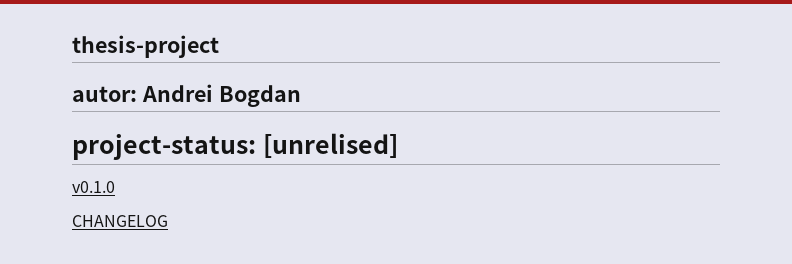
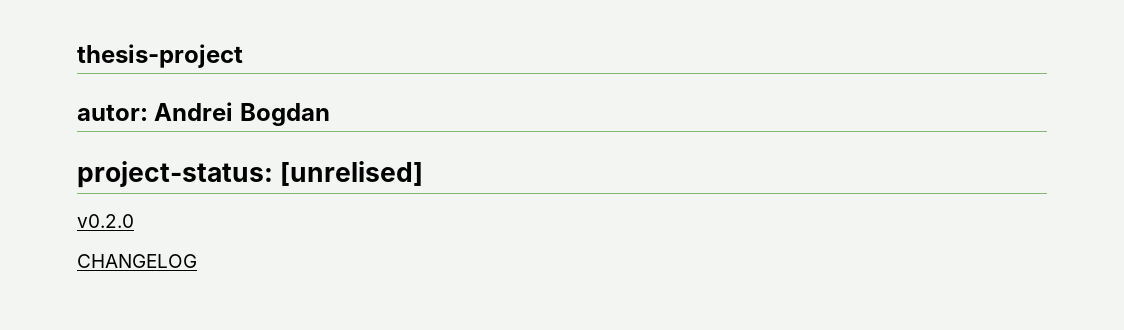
- v0.1.0
+ v0.2.0

